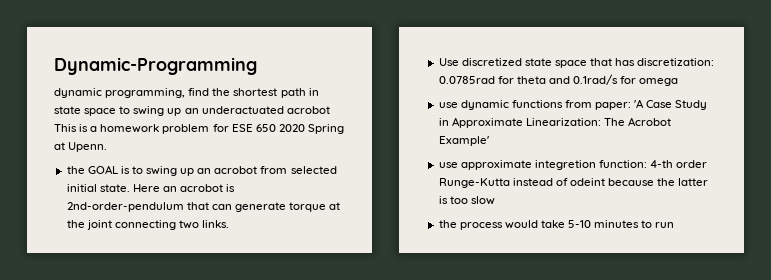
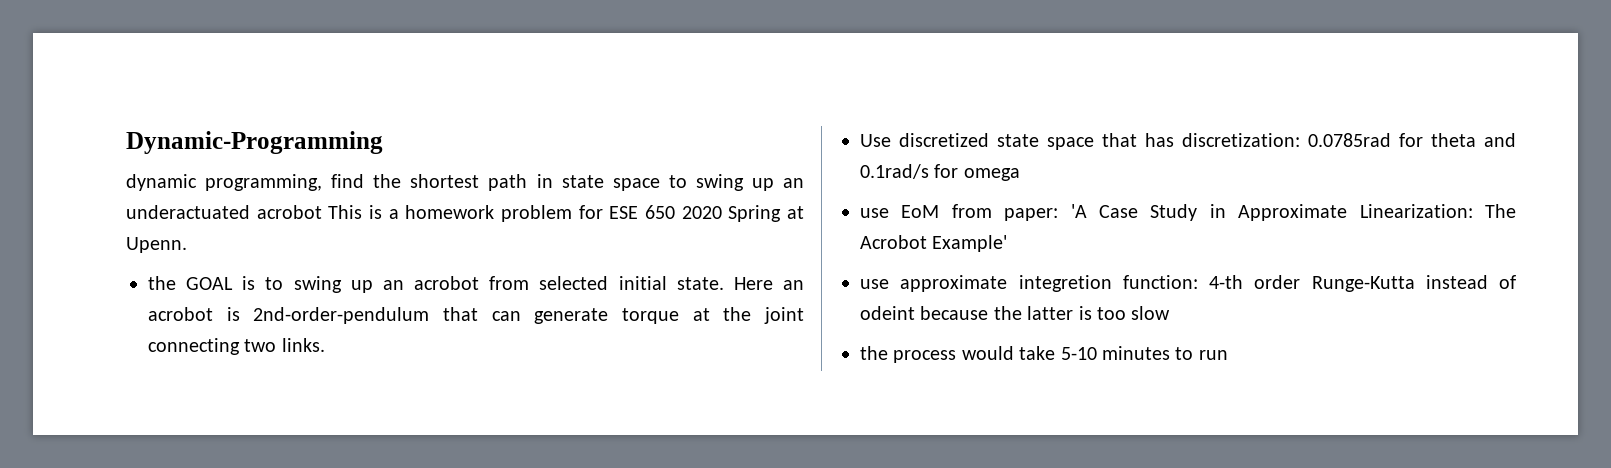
- use dynamic functions from paper: 'A Case Study in Approximate Linearization: The Acrobot Example'
+ use EoM from paper: 'A Case Study in Approximate Linearization: The Acrobot Example'

